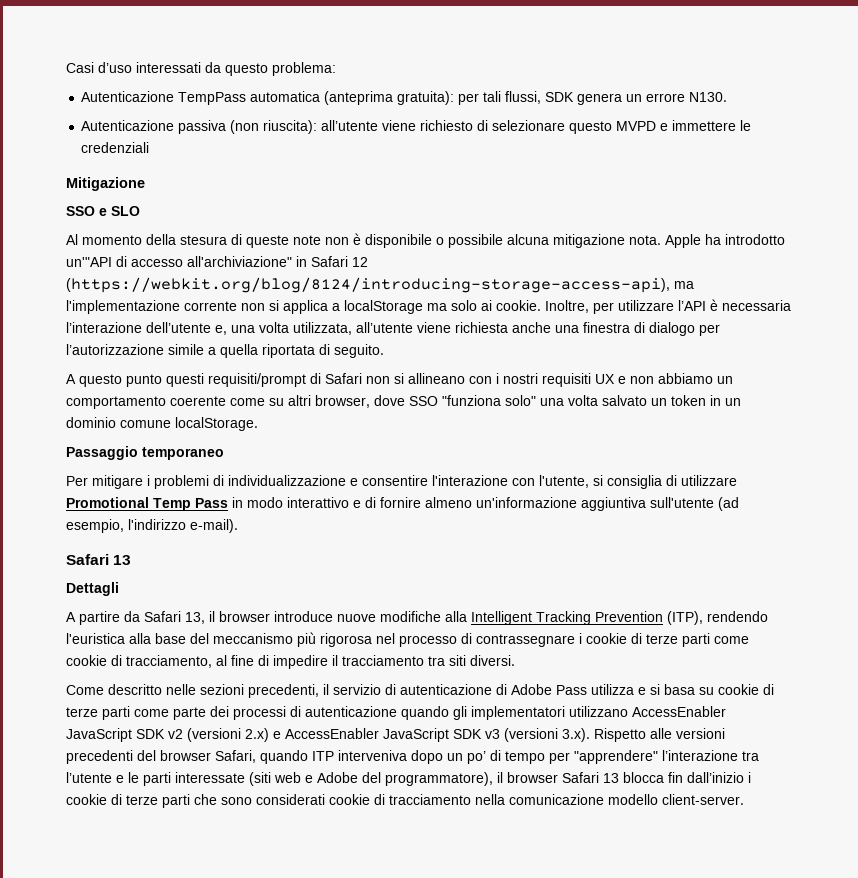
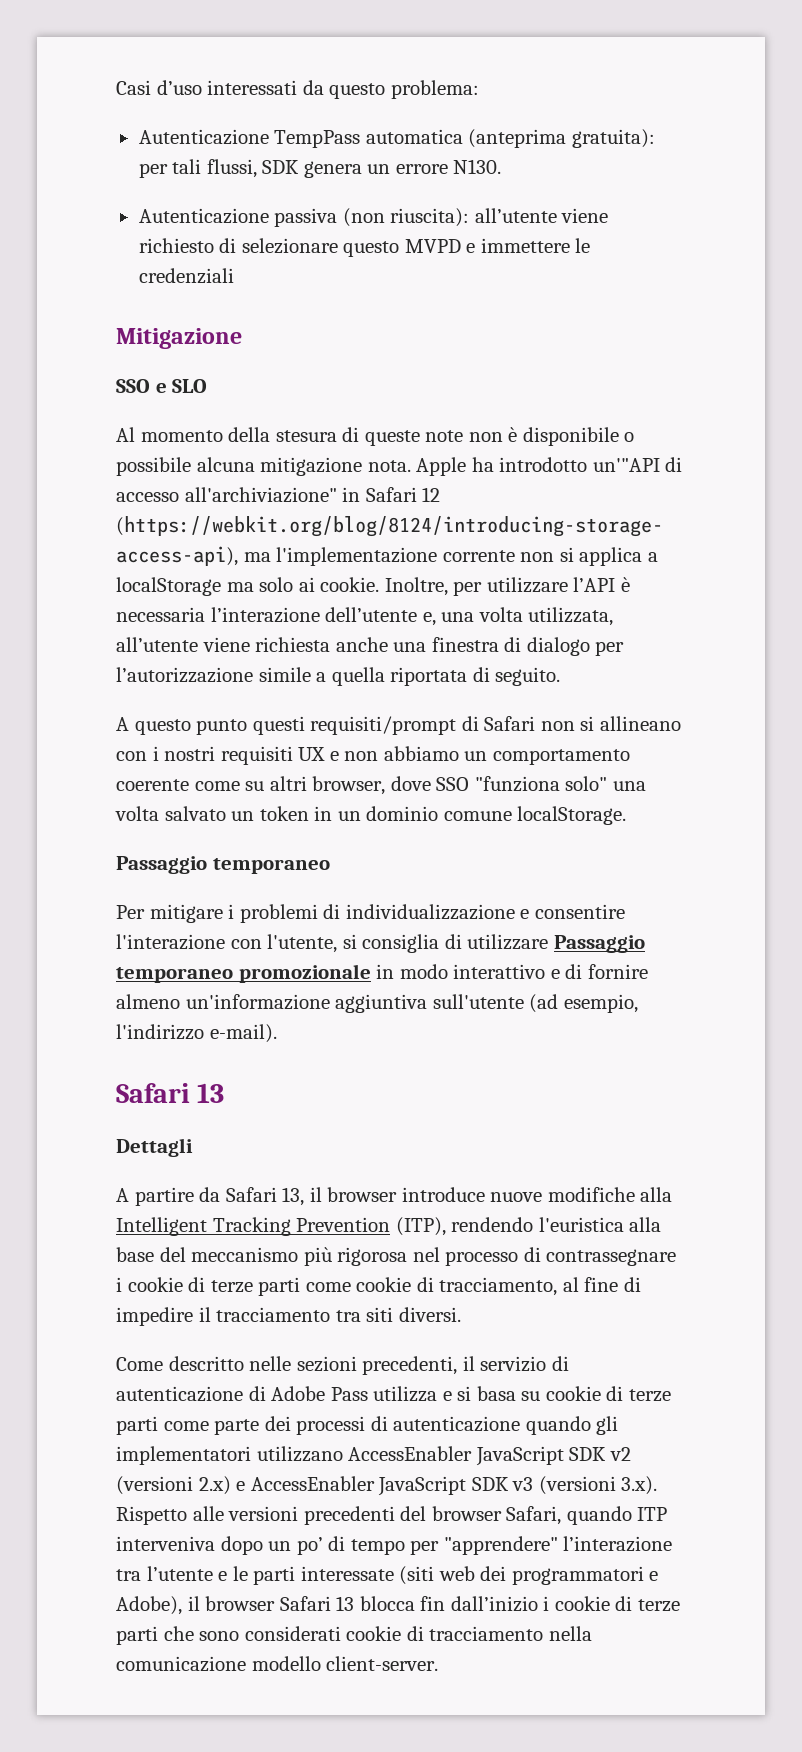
- Per mitigare i problemi di individualizzazione e consentire l'interazione con l'utente, si consiglia di utilizzare Promotional Temp Pass in modo interattivo e di fornire almeno un'informazione aggiuntiva sull'utente (ad esempio, l'indirizzo e-mail).
+ Per mitigare i problemi di individualizzazione e consentire l'interazione con l'utente, si consiglia di utilizzare Passaggio temporaneo promozionale in modo interattivo e di fornire almeno un'informazione aggiuntiva sull'utente (ad esempio, l'indirizzo e-mail).
- Come descritto nelle sezioni precedenti, il servizio di autenticazione di Adobe Pass utilizza e si basa su cookie di terze parti come parte dei processi di autenticazione quando gli implementatori utilizzano AccessEnabler JavaScript SDK v2 (versioni 2.x) e AccessEnabler JavaScript SDK v3 (versioni 3.x). Rispetto alle versioni precedenti del browser Safari, quando ITP interveniva dopo un po’ di tempo per "apprendere" l’interazione tra l’utente e le parti interessate (siti web e Adobe del programmatore), il browser Safari 13 blocca fin dall’inizio i cookie di terze parti che sono considerati cookie di tracciamento nella comunicazione modello client-server.
+ Come descritto nelle sezioni precedenti, il servizio di autenticazione di Adobe Pass utilizza e si basa su cookie di terze parti come parte dei processi di autenticazione quando gli implementatori utilizzano AccessEnabler JavaScript SDK v2 (versioni 2.x) e AccessEnabler JavaScript SDK v3 (versioni 3.x). Rispetto alle versioni precedenti del browser Safari, quando ITP interveniva dopo un po’ di tempo per "apprendere" l’interazione tra l’utente e le parti interessate (siti web dei programmatori e Adobe), il browser Safari 13 blocca fin dall’inizio i cookie di terze parti che sono considerati cookie di tracciamento nella comunicazione modello client-server.

